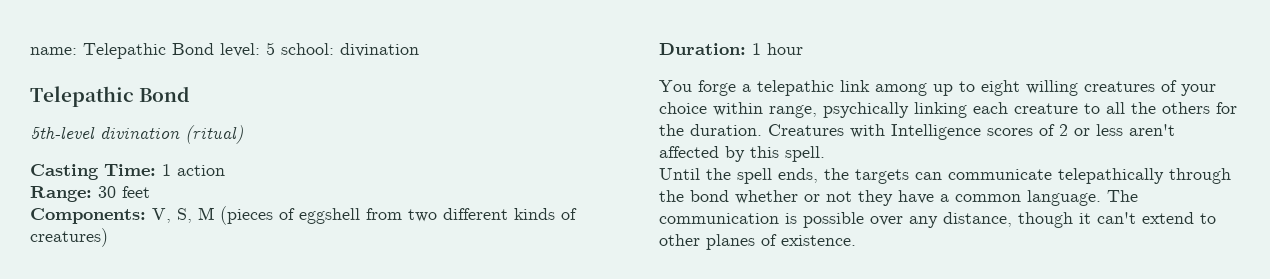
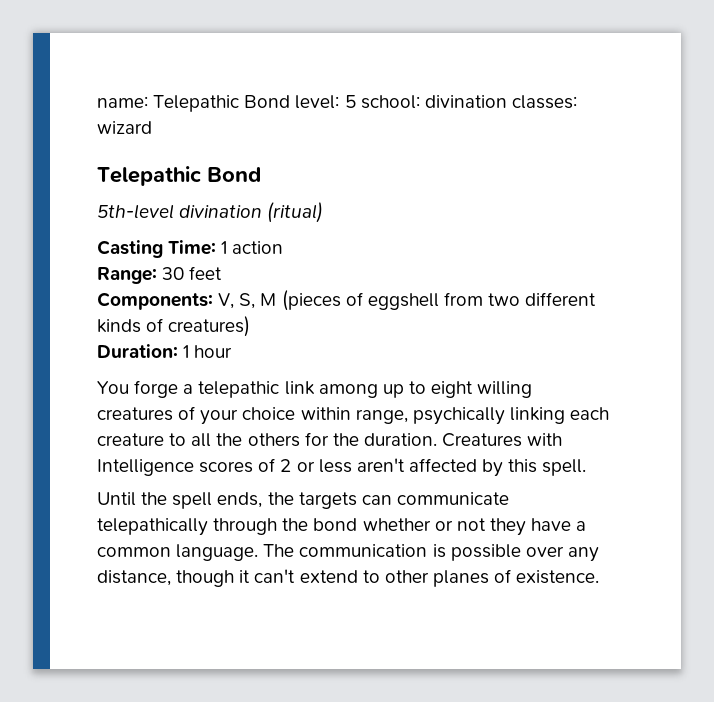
- name: Telepathic Bond level: 5 school: divination
+ name: Telepathic Bond level: 5 school: divination classes: wizard

